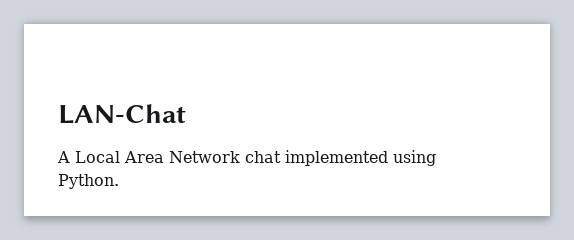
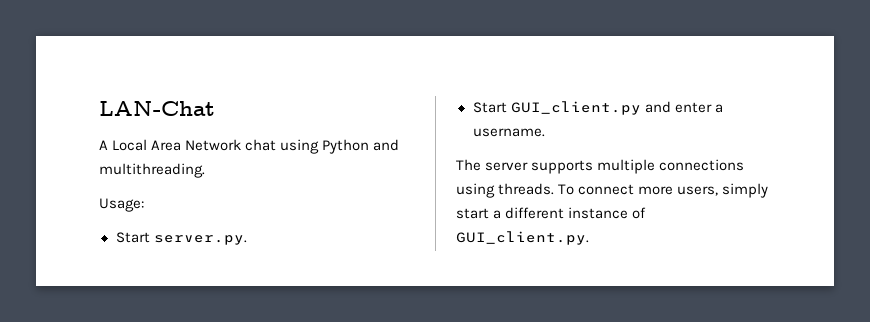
- A Local Area Network chat implemented using Python.
+ A Local Area Network chat using Python and multithreading.
+ Usage:
+ Start server.py.
+ Start GUI_client.py and enter a username.
+ The server supports multiple connections using threads. To connect more users, simply start a different instance of GUI_client.py.

